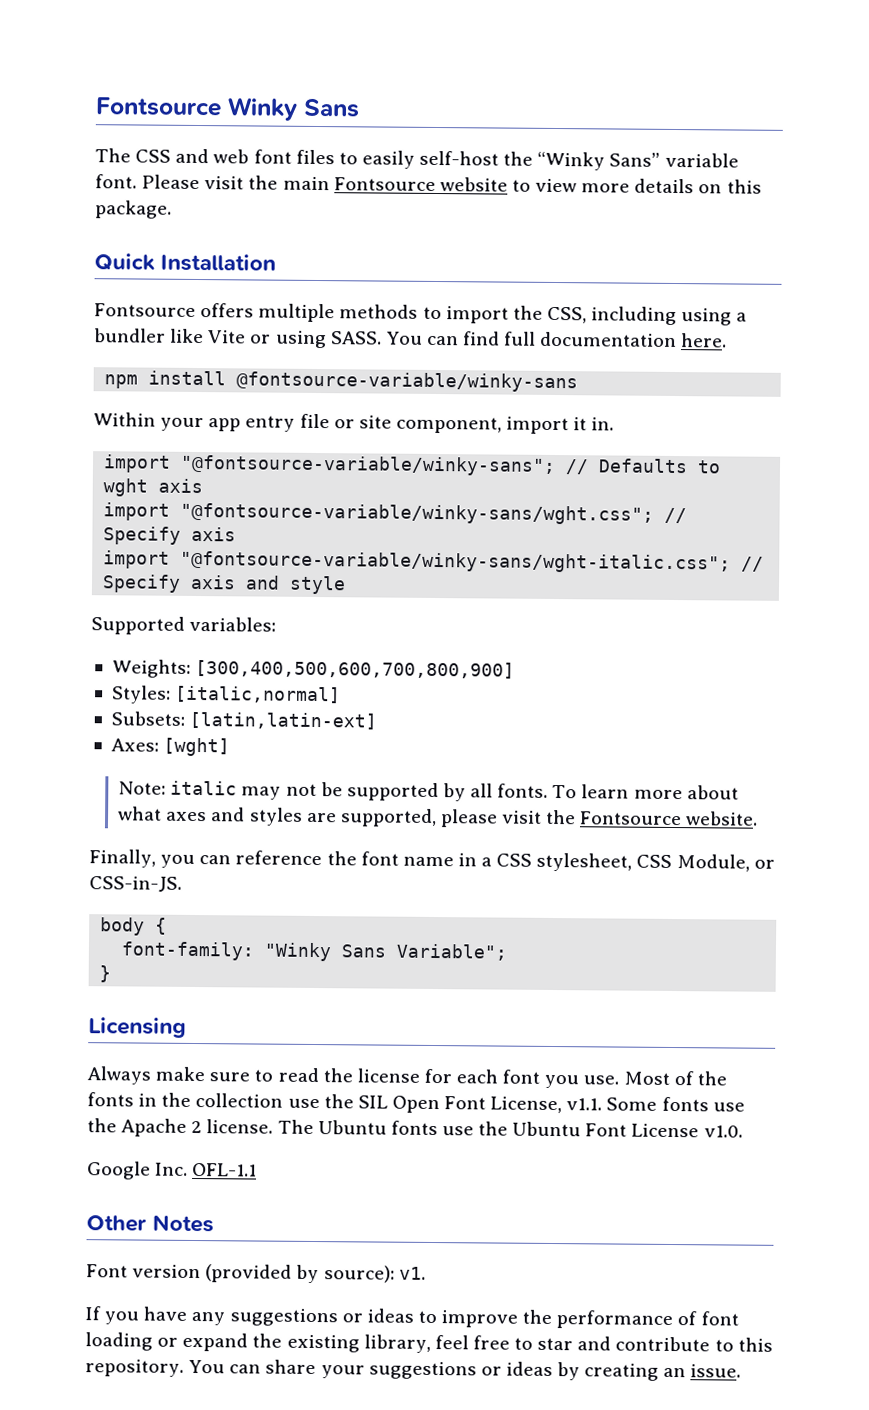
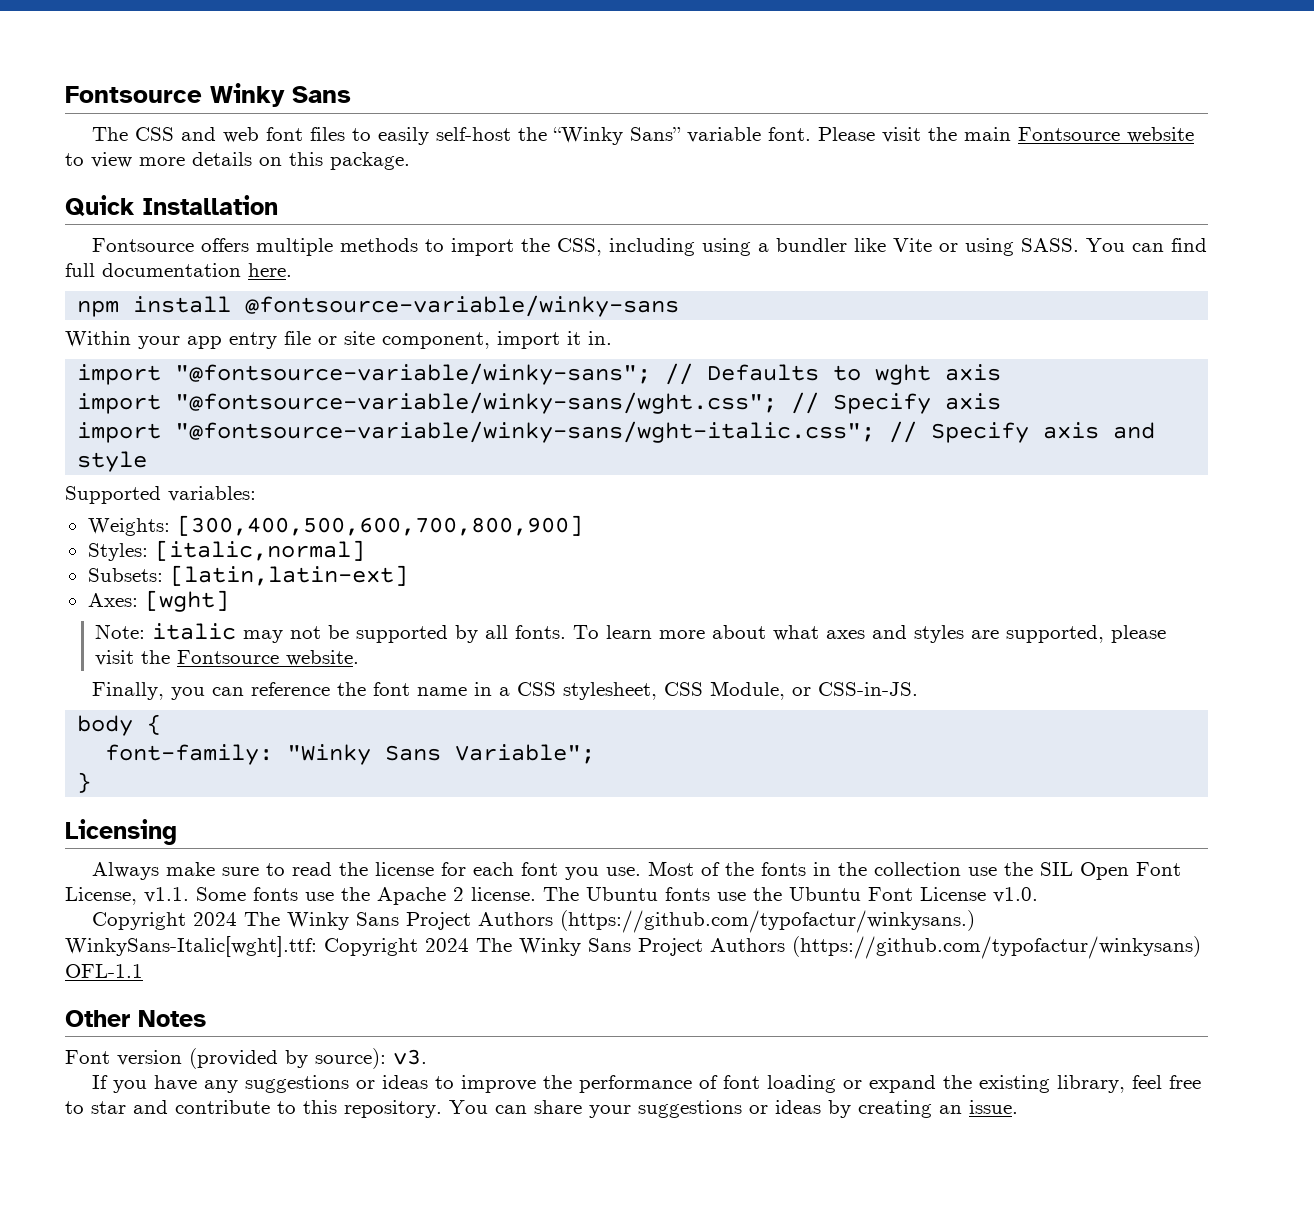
- Google Inc. OFL-1.1
+ Copyright 2024 The Winky Sans Project Authors (https://github.com/typofactur/winkysans.) WinkySans-Italic[wght].ttf: Copyright 2024 The Winky Sans Project Authors (https://github.com/typofactur/winkysans) OFL-1.1
- Font version (provided by source): v1.
+ Font version (provided by source): v3.

